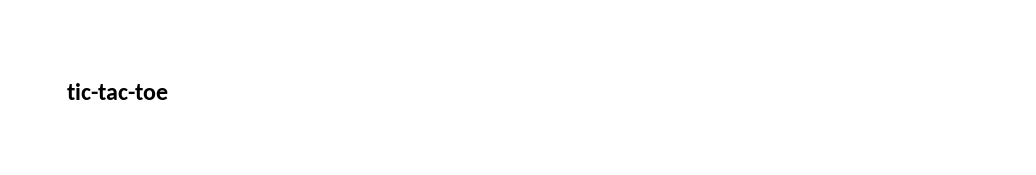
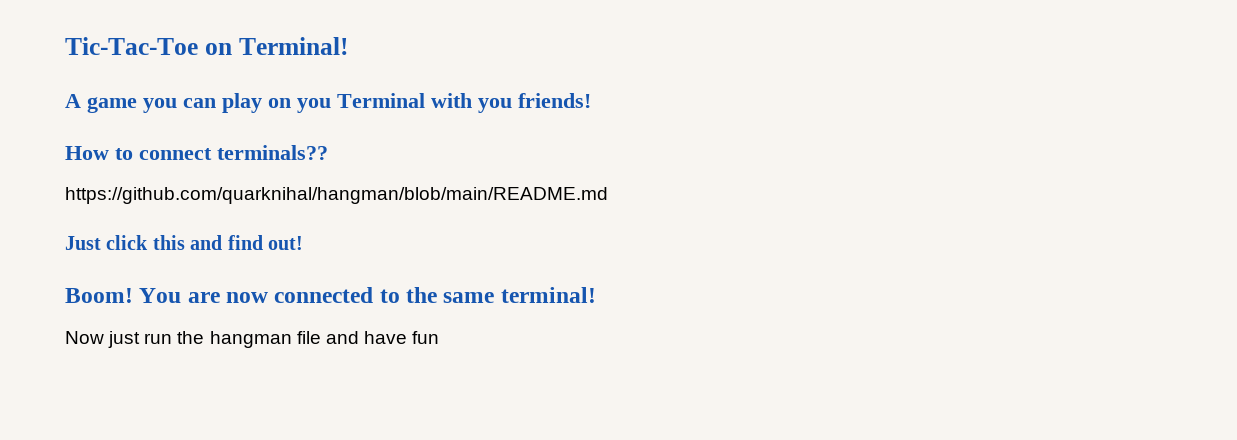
- tic-tac-toe
+ Tic-Tac-Toe on Terminal!
+ A game you can play on you Terminal with you friends!
+ How to connect terminals??
+ https://github.com/quarknihal/hangman/blob/main/README.md
+ Just click this and find out!
+ Boom! You are now connected to the same terminal!
+ Now just run the hangman file and have fun

